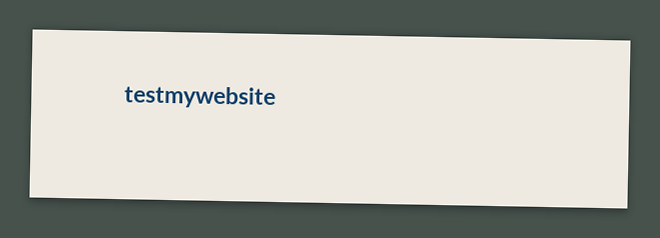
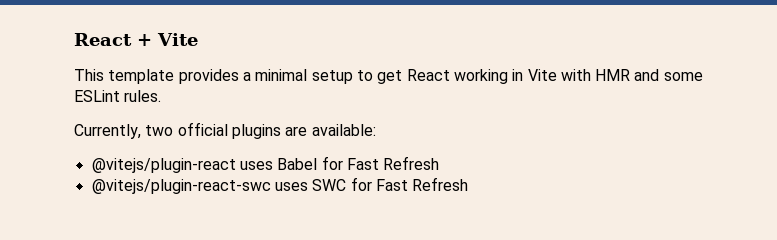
- testmywebsite
+ React + Vite
+ This template provides a minimal setup to get React working in Vite with HMR and some ESLint rules.
+ Currently, two official plugins are available:
+ @vitejs/plugin-react uses Babel for Fast Refresh
+ @vitejs/plugin-react-swc uses SWC for Fast Refresh

